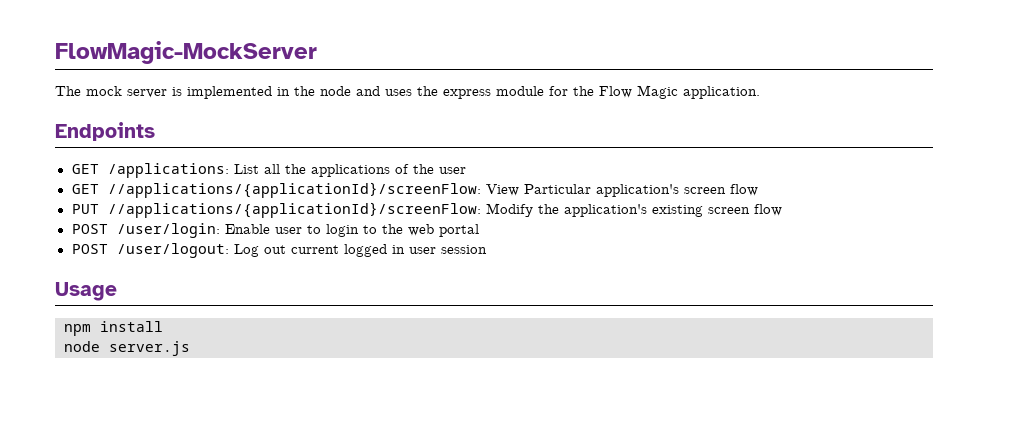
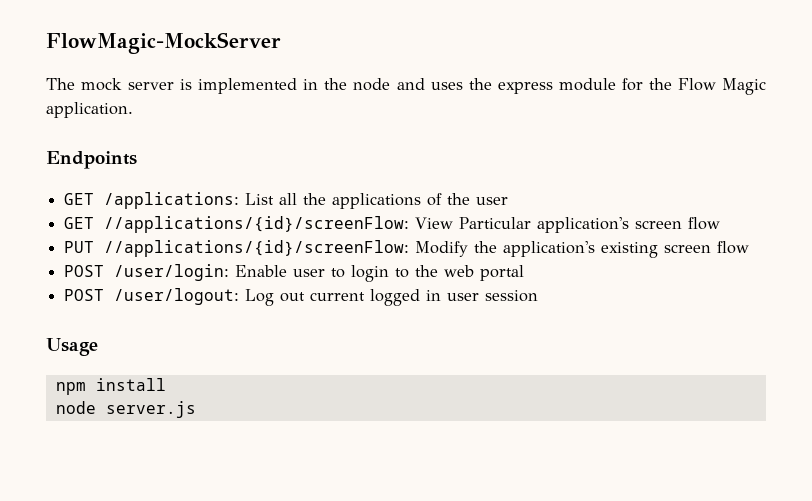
- GET //applications/{applicationId}/screenFlow: View Particular application's screen flow
+ GET //applications/{id}/screenFlow: View Particular application's screen flow
- PUT //applications/{applicationId}/screenFlow: Modify the application's existing screen flow
+ PUT //applications/{id}/screenFlow: Modify the application's existing screen flow

